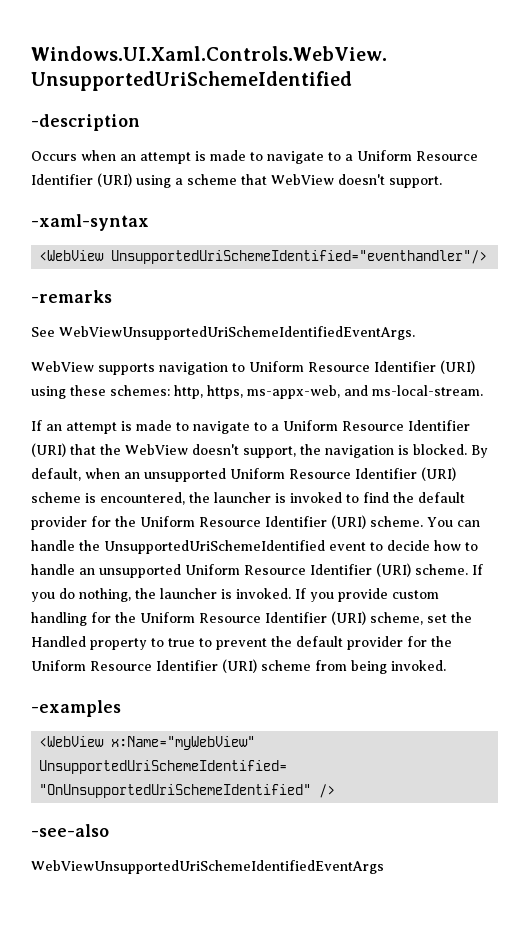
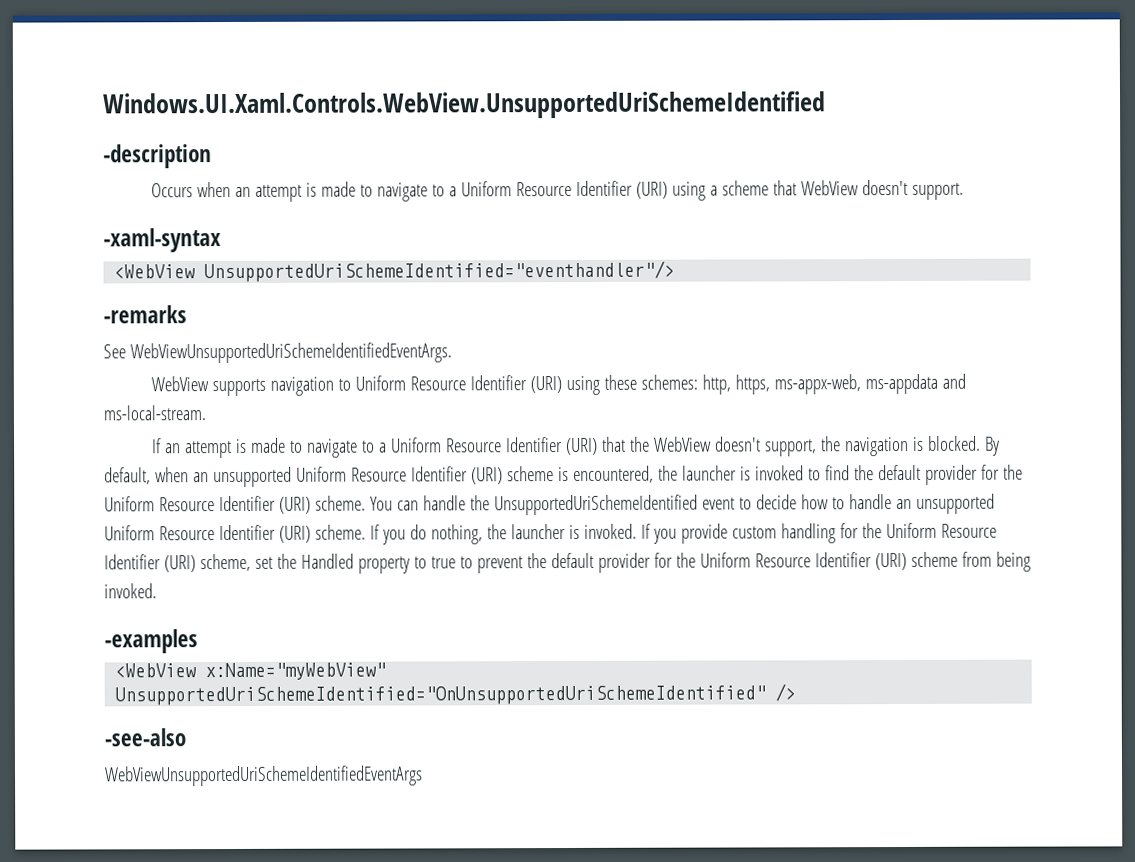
- WebView supports navigation to Uniform Resource Identifier (URI) using these schemes: http, https, ms-appx-web, and ms-local-stream.
+ WebView supports navigation to Uniform Resource Identifier (URI) using these schemes: http, https, ms-appx-web, ms-appdata and ms-local-stream.

